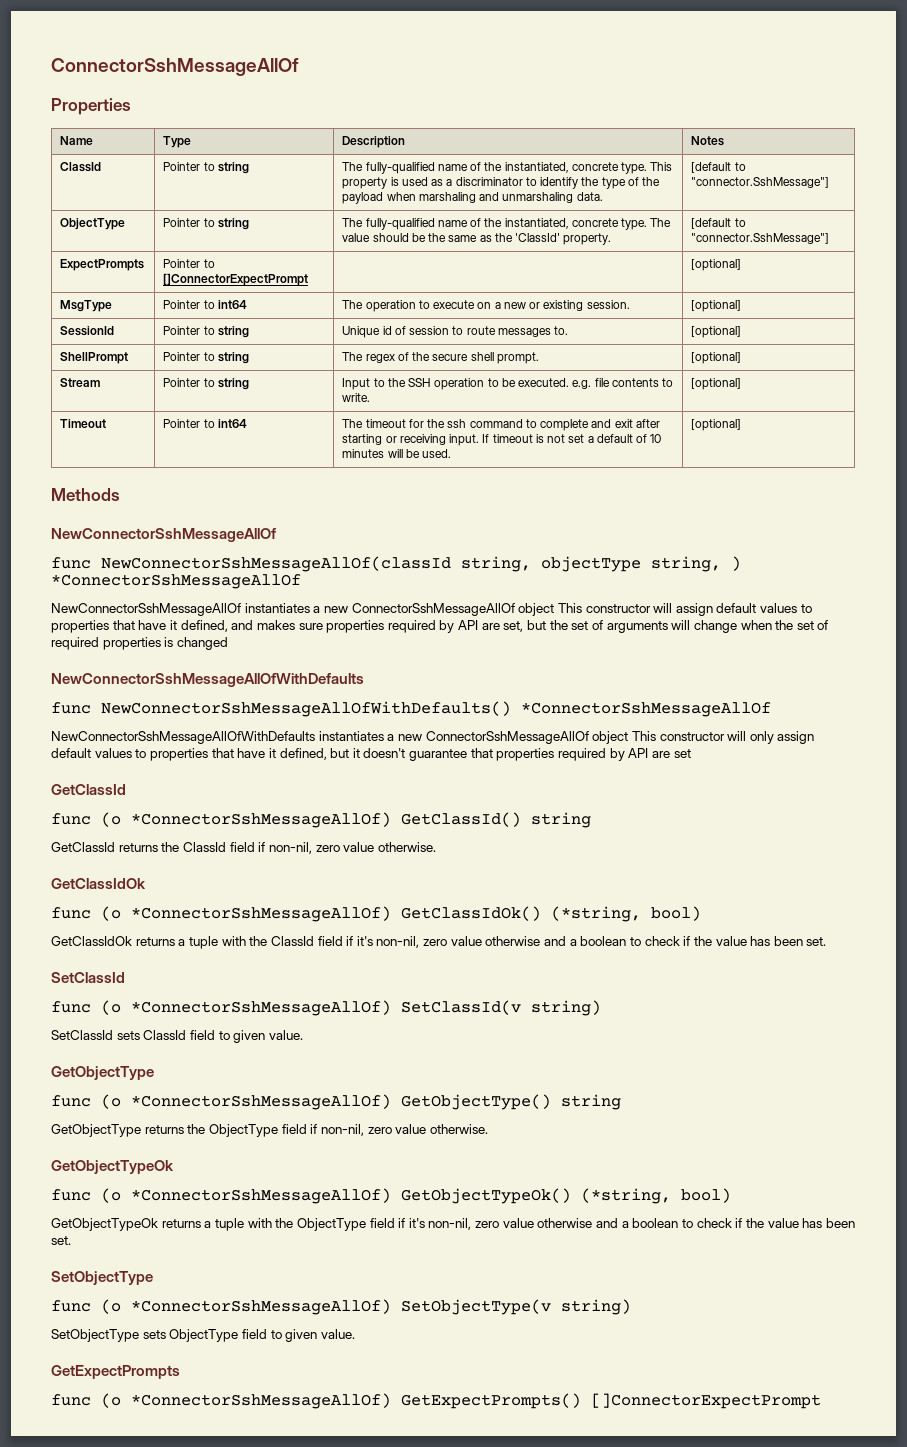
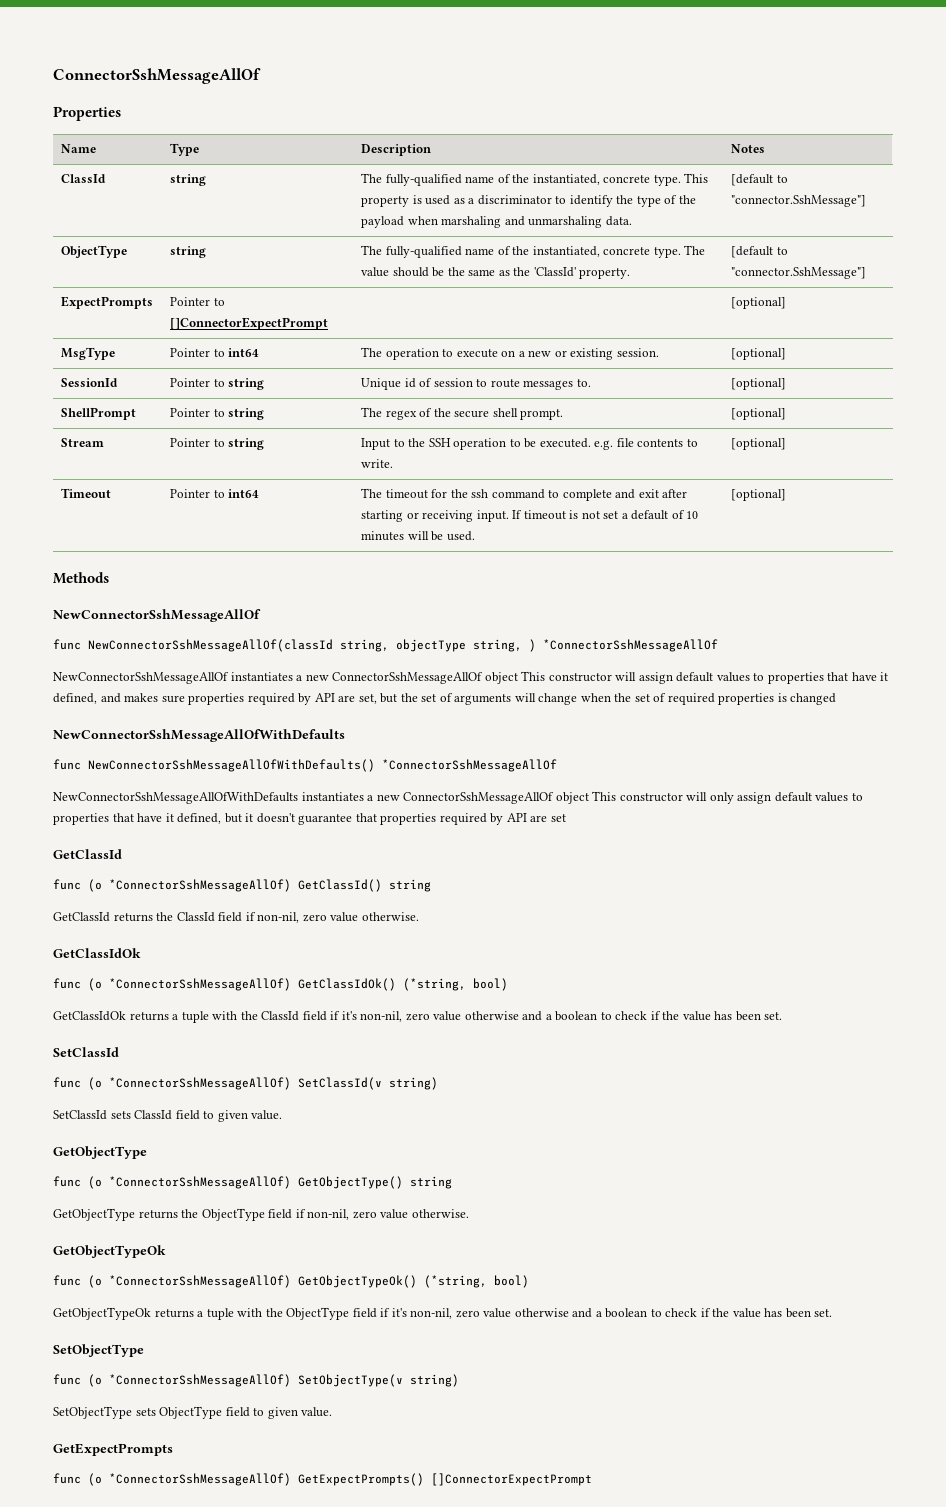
- ClassId | Pointer to string | The fully-qualified name of the instantiated, concrete type. This property is used as a discriminator to identify the type of the payload when marshaling and unmarshaling data. | [default to "connector.SshMessage"]
+ ClassId | string | The fully-qualified name of the instantiated, concrete type. This property is used as a discriminator to identify the type of the payload when marshaling and unmarshaling data. | [default to "connector.SshMessage"]
- ObjectType | Pointer to string | The fully-qualified name of the instantiated, concrete type. The value should be the same as the 'ClassId' property. | [default to "connector.SshMessage"]
+ ObjectType | string | The fully-qualified name of the instantiated, concrete type. The value should be the same as the 'ClassId' property. | [default to "connector.SshMessage"]

